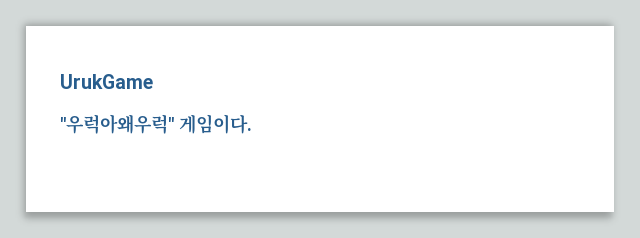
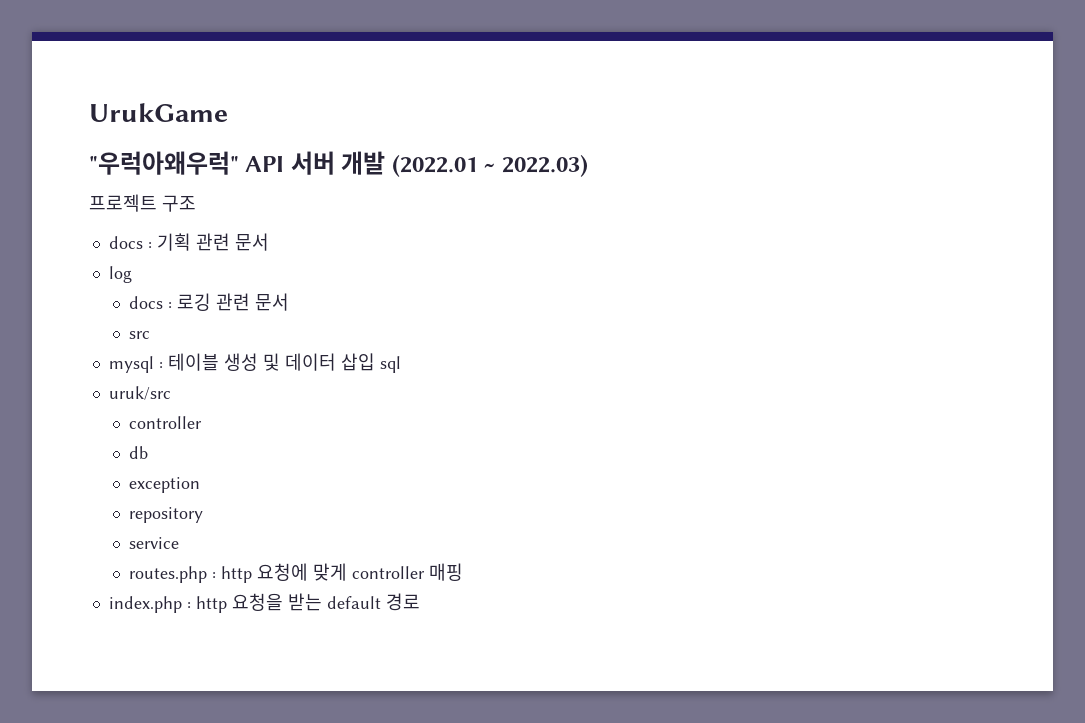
- "우럭아왜우럭" 게임이다.
+ "우럭아왜우럭" API 서버 개발 (2022.01 ~ 2022.03)
+ 프로젝트 구조
+ docs : 기획 관련 문서
+ log
+ docs : 로깅 관련 문서
+ src
+ mysql : 테이블 생성 및 데이터 삽입 sql
+ uruk/src
+ controller
+ db
+ exception
+ repository
+ service
+ routes.php : http 요청에 맞게 controller 매핑
+ index.php : http 요청을 받는 default 경로

